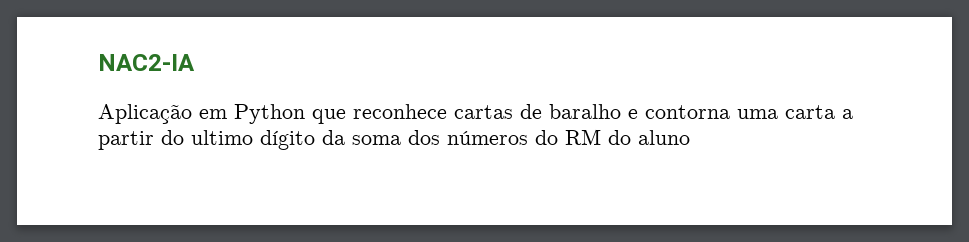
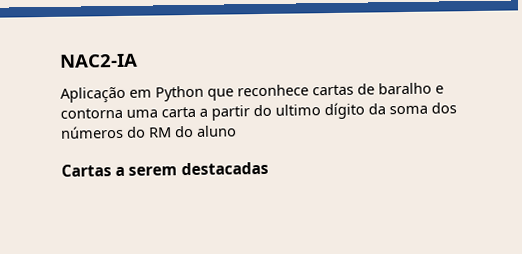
+ Cartas a serem destacadas

